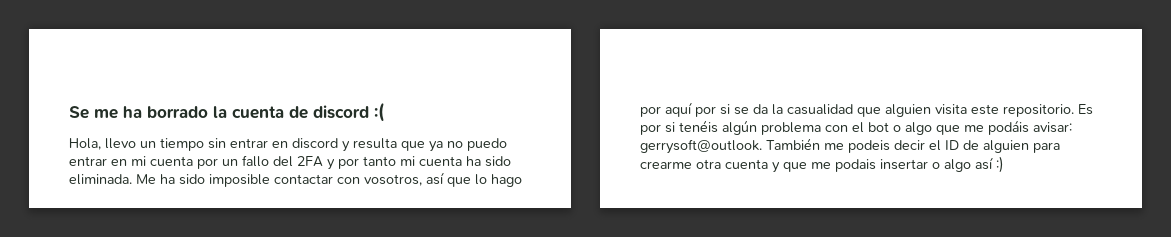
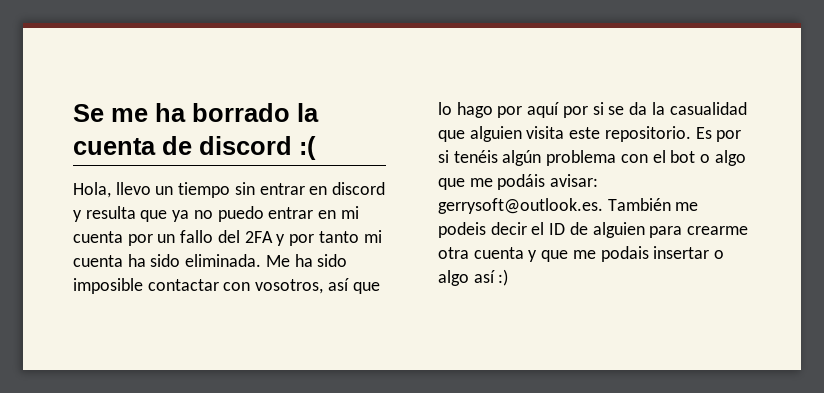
- Es por si tenéis algún problema con el bot o algo que me podáis avisar: gerrysoft@outlook. También me podeis decir el ID de alguien para crearme otra cuenta y que me podais insertar o algo así :)
+ Es por si tenéis algún problema con el bot o algo que me podáis avisar: gerrysoft@outlook.es. También me podeis decir el ID de alguien para crearme otra cuenta y que me podais insertar o algo así :)

